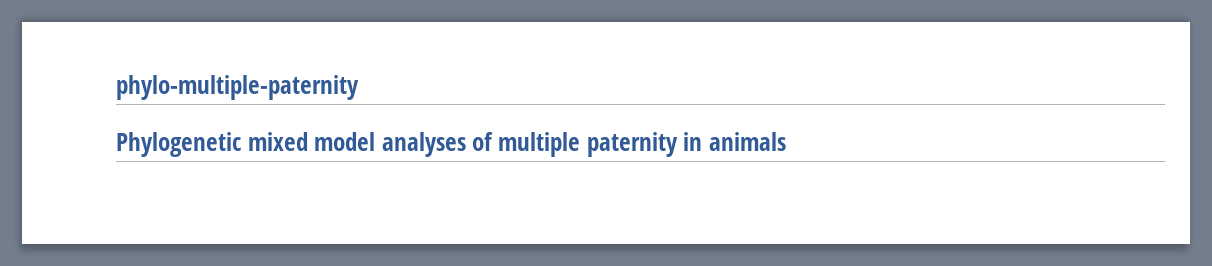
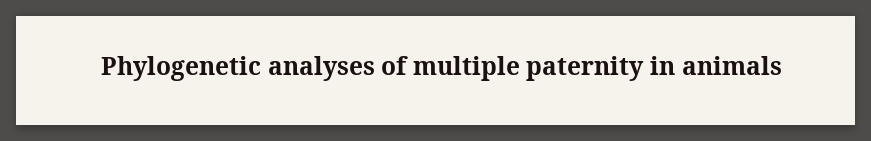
- phylo-multiple-paternity
- Phylogenetic mixed model analyses of multiple paternity in animals
+ Phylogenetic analyses of multiple paternity in animals

